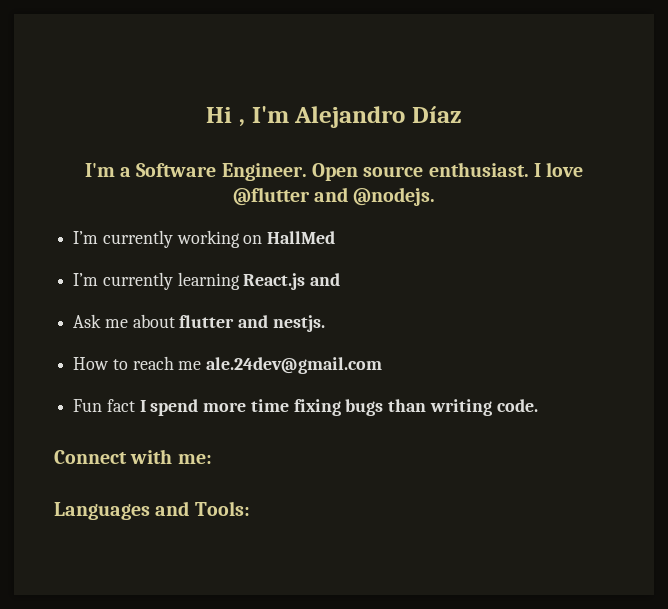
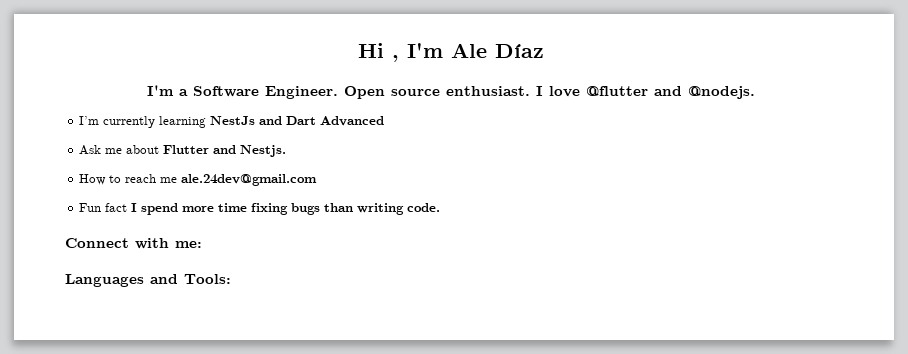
- Hi , I'm Alejandro Díaz
+ Hi , I'm Ale Díaz
- I’m currently working on HallMed
- I’m currently learning React.js and
+ I’m currently learning NestJs and Dart Advanced
- Ask me about flutter and nestjs.
+ Ask me about Flutter and Nestjs.

